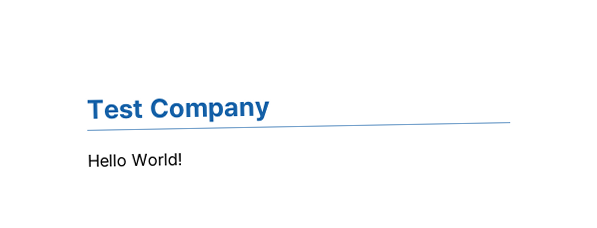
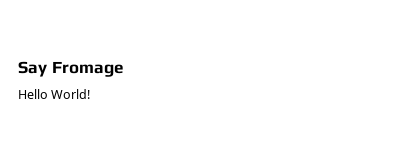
- Test Company
+ Say Fromage

